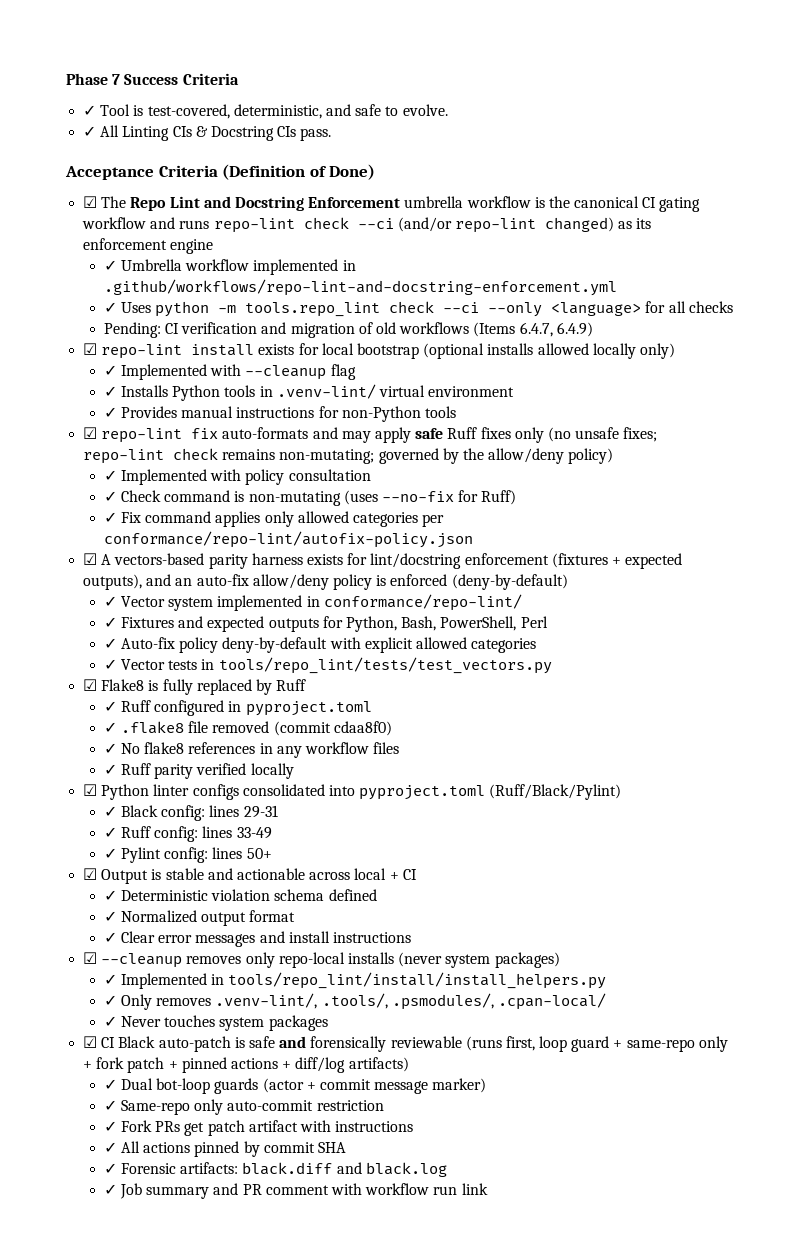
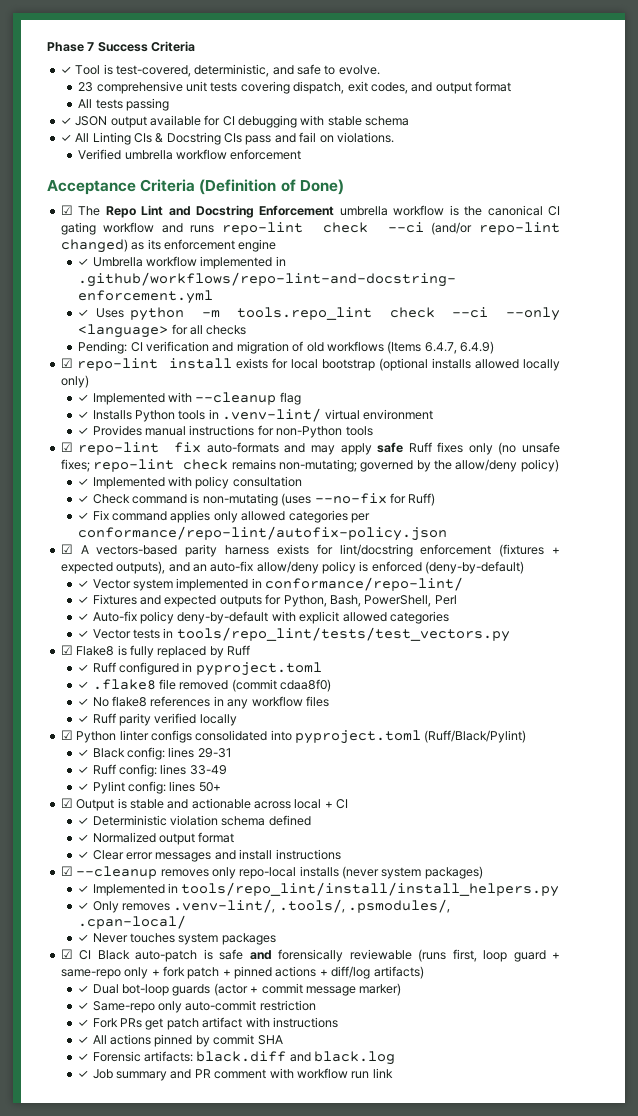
+ 23 comprehensive unit tests covering dispatch, exit codes, and output format
+ All tests passing
+ ✓ JSON output available for CI debugging with stable schema
- ✓ All Linting CIs & Docstring CIs pass.
+ ✓ All Linting CIs & Docstring CIs pass and fail on violations.
+ Verified umbrella workflow enforcement

